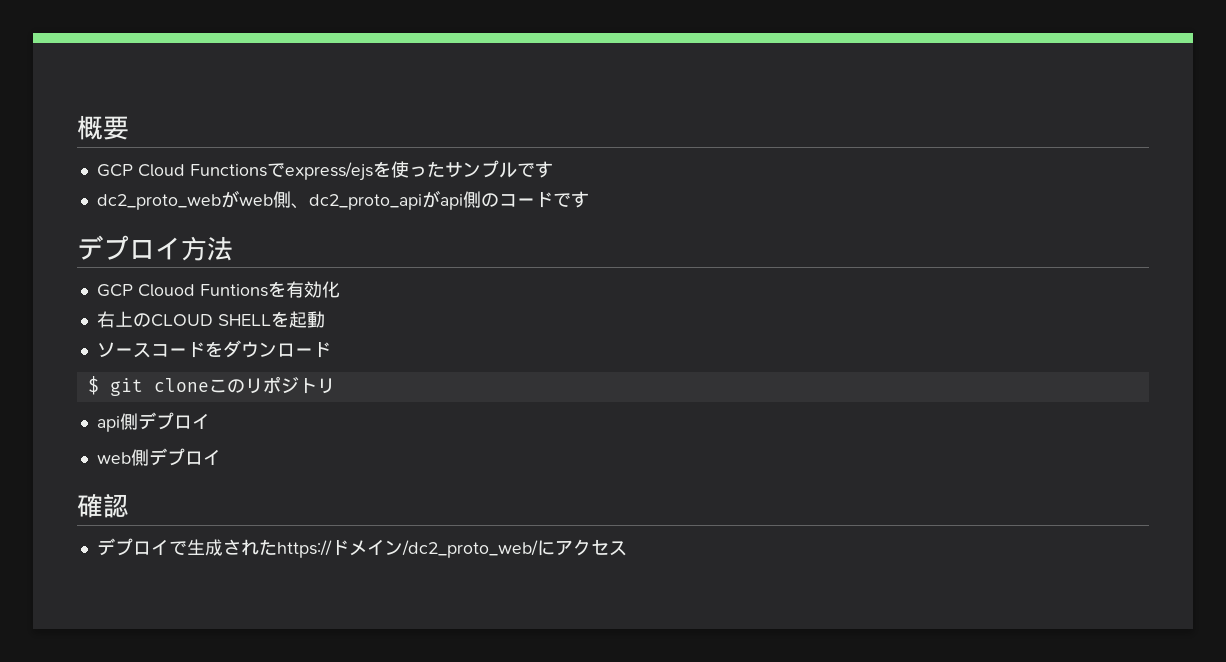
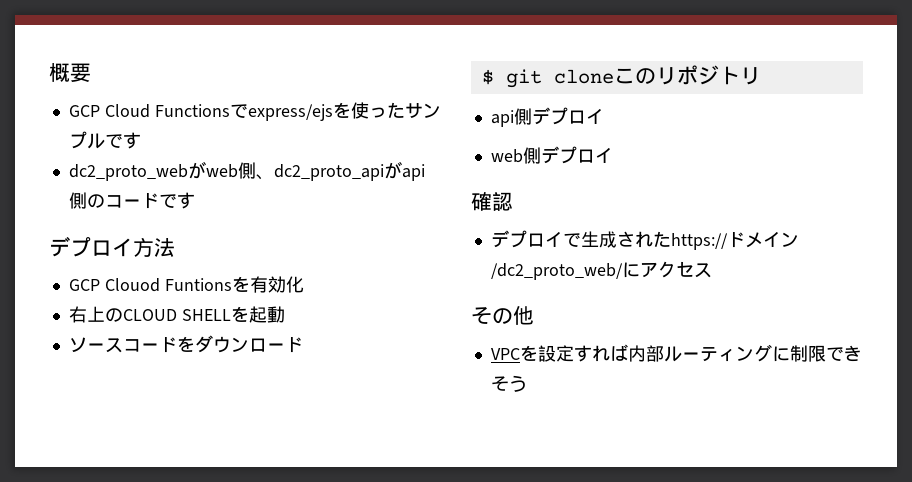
+ その他
+ VPCを設定すれば内部ルーティングに制限できそう

